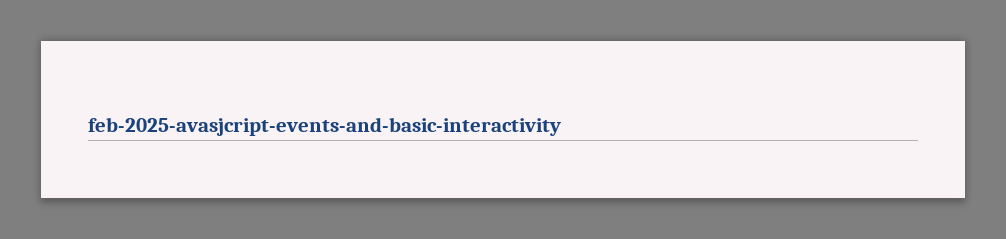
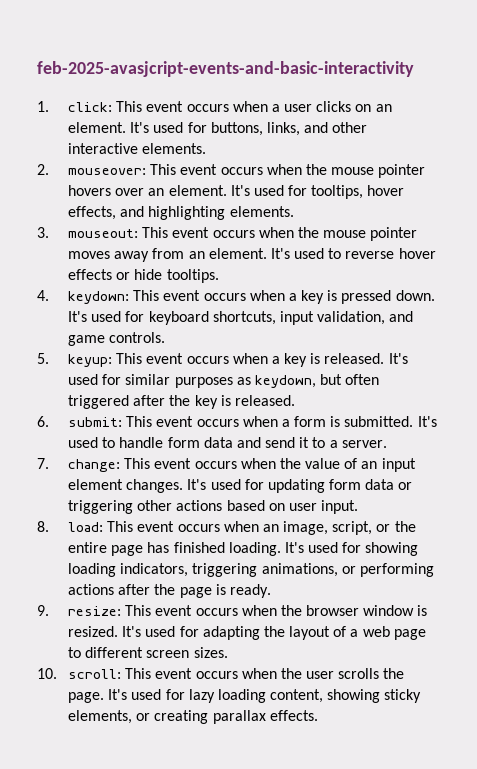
+ 1. click: This event occurs when a user clicks on an element. It's used for buttons, links, and other interactive elements.
+ 2. mouseover: This event occurs when the mouse pointer hovers over an element. It's used for tooltips, hover effects, and highlighting elements.
+ 3. mouseout: This event occurs when the mouse pointer moves away from an element. It's used to reverse hover effects or hide tooltips.
+ 4. keydown: This event occurs when a key is pressed down. It's used for keyboard shortcuts, input validation, and game controls.
+ 5. keyup: This event occurs when a key is released. It's used for similar purposes as keydown, but often triggered after the key is released.
+ 6. submit: This event occurs when a form is submitted. It's used to handle form data and send it to a server.
+ 7. change: This event occurs when the value of an input element changes. It's used for updating form data or triggering other actions based on user input.
+ 8. load: This event occurs when an image, script, or the entire page has finished loading. It's used for showing loading indicators, triggering animations, or performing actions after the page is ready.
+ 9. resize: This event occurs when the browser window is resized. It's used for adapting the layout of a web page to different screen sizes.
+ 10. scroll: This event occurs when the user scrolls the page. It's used for lazy loading content, showing sticky elements, or creating parallax effects.

